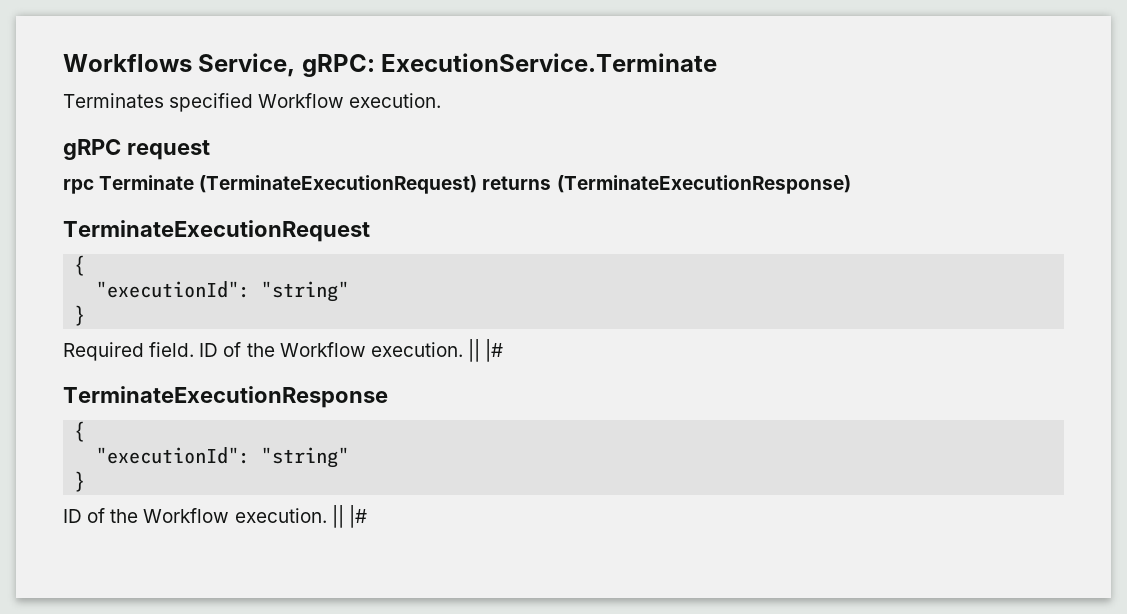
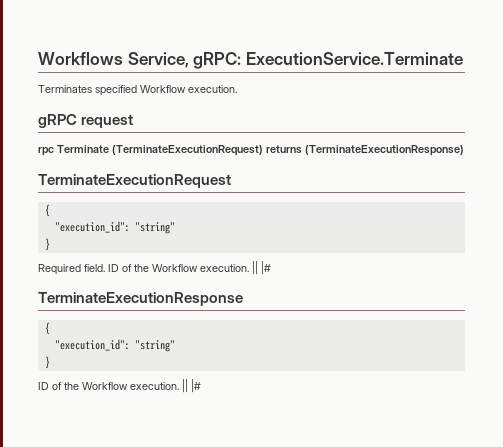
  TerminateExecutionRequest
  {
- "executionId": "string"
+ "execution_id": "string"
  TerminateExecutionResponse
  {
- "executionId": "string"
+ "execution_id": "string"

